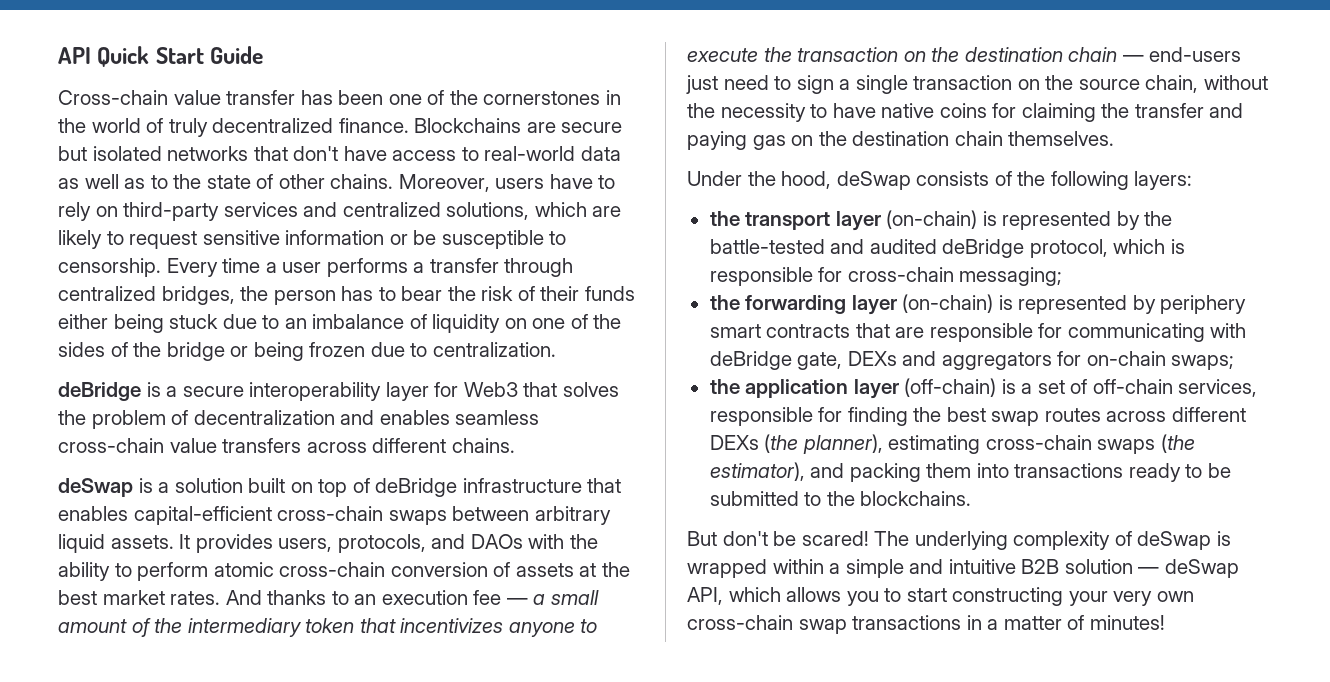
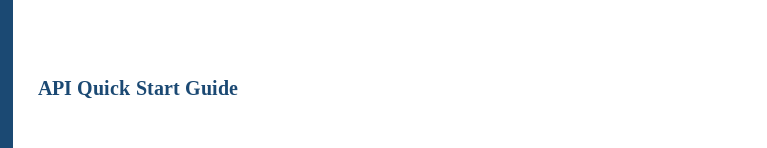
- Cross-chain value transfer has been one of the cornerstones in the world of truly decentralized finance. Blockchains are secure but isolated networks that don't have access to real-world data as well as to the state of other chains. Moreover, users have to rely on third-party services and centralized solutions, which are likely to request sensitive information or be susceptible to censorship. Every time a user performs a transfer through centralized bridges, the person has to bear the risk of their funds either being stuck due to an imbalance of liquidity on one of the sides of the bridge or being frozen due to centralization.
- deBridge is a secure interoperability layer for Web3 that solves the problem of decentralization and enables seamless cross-chain value transfers across different chains.
- deSwap is a solution built on top of deBridge infrastructure that enables capital-efficient cross-chain swaps between arbitrary liquid assets. It provides users, protocols, and DAOs with the ability to perform atomic cross-chain conversion of assets at the best market rates. And thanks to an execution fee — a small amount of the intermediary token that incentivizes anyone to execute the transaction on the destination chain — end-users just need to sign a single transaction on the source chain, without the necessity to have native coins for claiming the transfer and paying gas on the destination chain themselves.
- Under the hood, deSwap consists of the following layers:
- the transport layer (on-chain) is represented by the battle-tested and audited deBridge protocol, which is responsible for cross-chain messaging;
- the forwarding layer (on-chain) is represented by periphery smart contracts that are responsible for communicating with deBridge gate, DEXs and aggregators for on-chain swaps;
- the application layer (off-chain) is a set of off-chain services, responsible for finding the best swap routes across different DEXs (the planner), estimating cross-chain swaps (the estimator), and packing them into transactions ready to be submitted to the blockchains.
- But don't be scared! The underlying complexity of deSwap is wrapped within a simple and intuitive B2B solution — deSwap API, which allows you to start constructing your very own cross-chain swap transactions in a matter of minutes!

